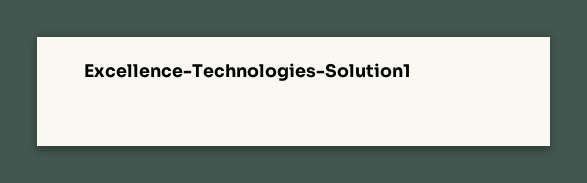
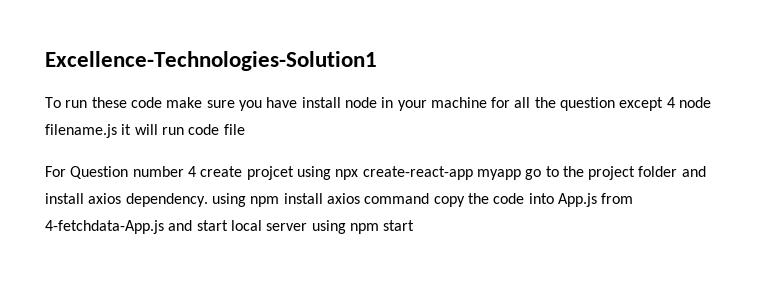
+ To run these code make sure you have install node in your machine for all the question except 4 node filename.js it will run code file
+ For Question number 4 create projcet using npx create-react-app myapp go to the project folder and install axios dependency. using npm install axios command copy the code into App.js from 4-fetchdata-App.js and start local server using npm start

